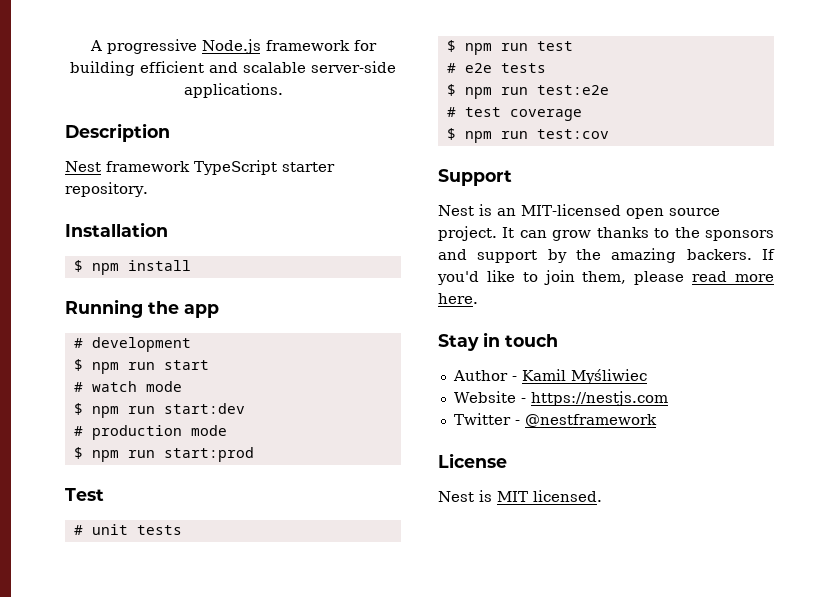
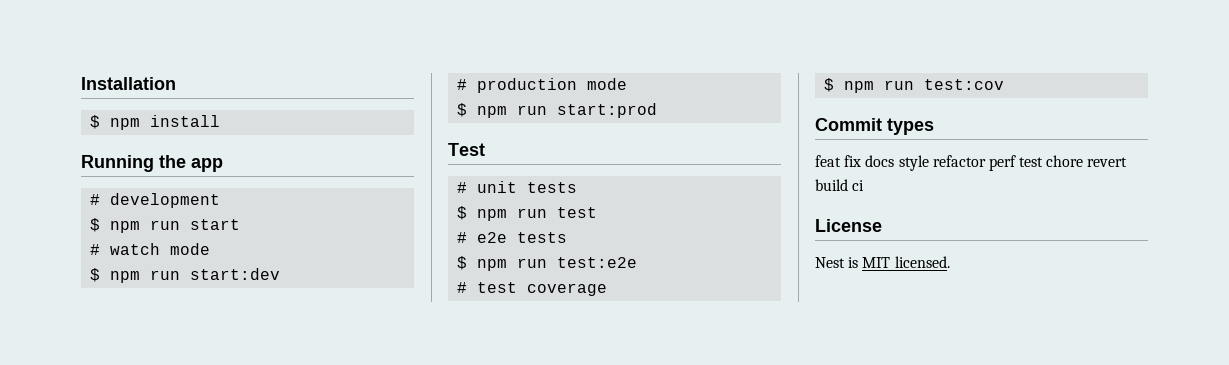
- A progressive Node.js framework for building efficient and scalable server-side applications.
- Description
- Nest framework TypeScript starter repository.
- Support
- Nest is an MIT-licensed open source project. It can grow thanks to the sponsors and support by the amazing backers. If you'd like to join them, please read more here.
- Stay in touch
- Author - Kamil Myśliwiec
- Website - https://nestjs.com
- Twitter - @nestframework
+ Commit types
+ feat fix docs style refactor perf test chore revert build ci

